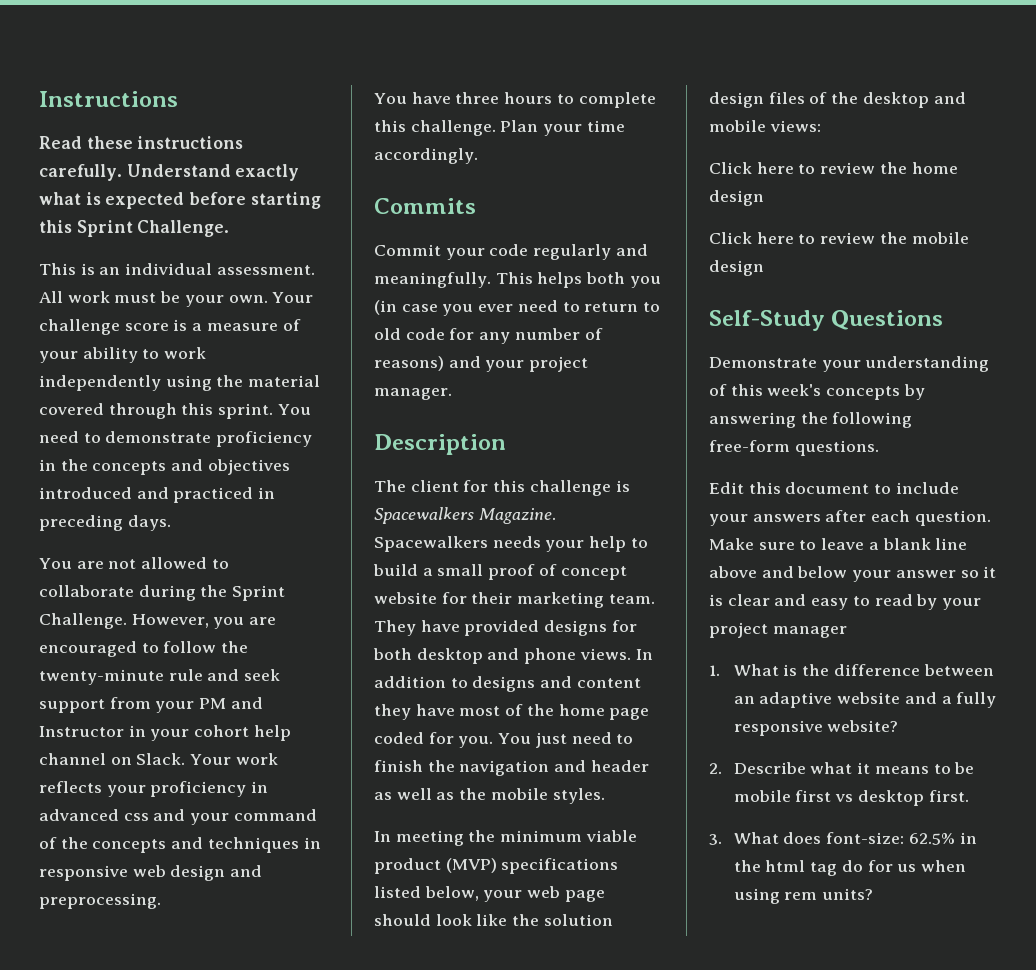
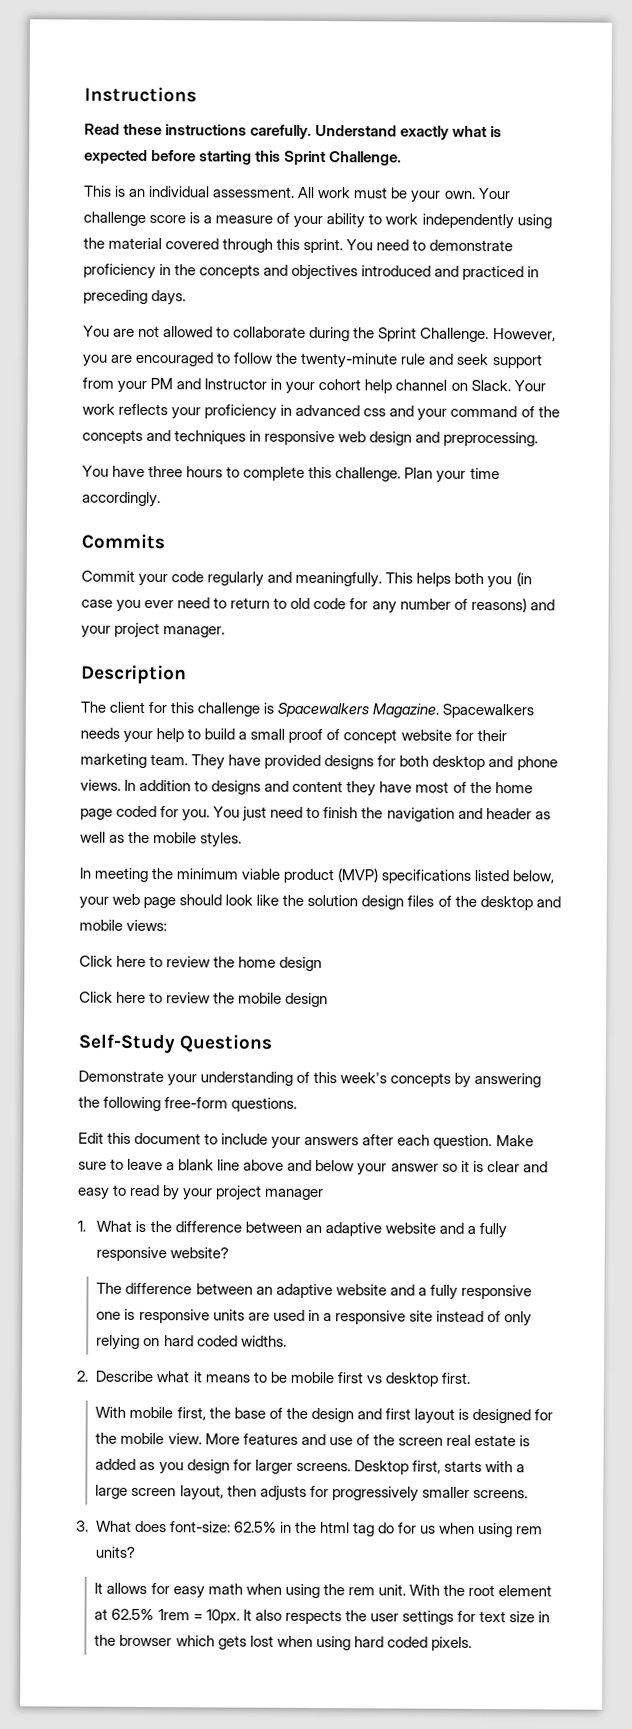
+ The difference between an adaptive website and a fully responsive one is responsive units are used in a responsive site instead of only relying on hard coded widths.
+ With mobile first, the base of the design and first layout is designed for the mobile view. More features and use of the screen real estate is added as you design for larger screens. Desktop first, starts with a large screen layout, then adjusts for progressively smaller screens.
+ It allows for easy math when using the rem unit. With the root element at 62.5% 1rem = 10px. It also respects the user settings for text size in the browser which gets lost when using hard coded pixels.

